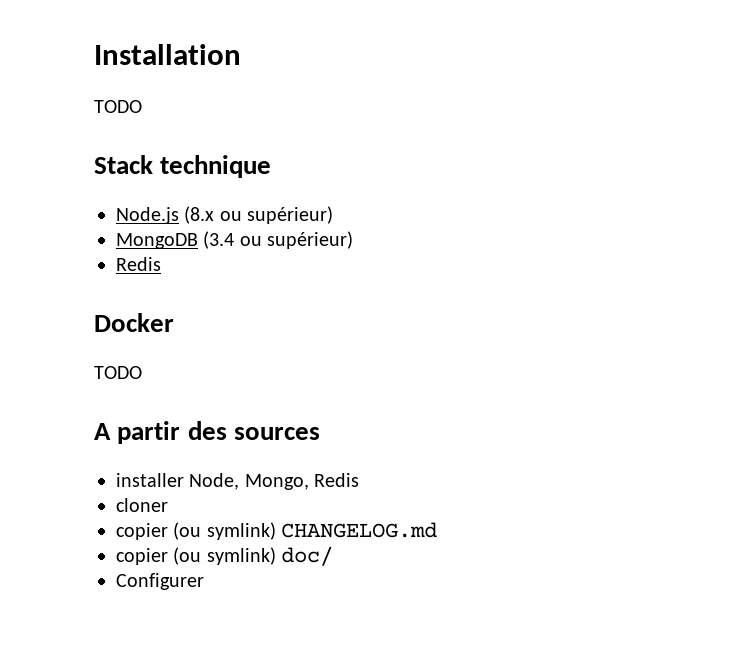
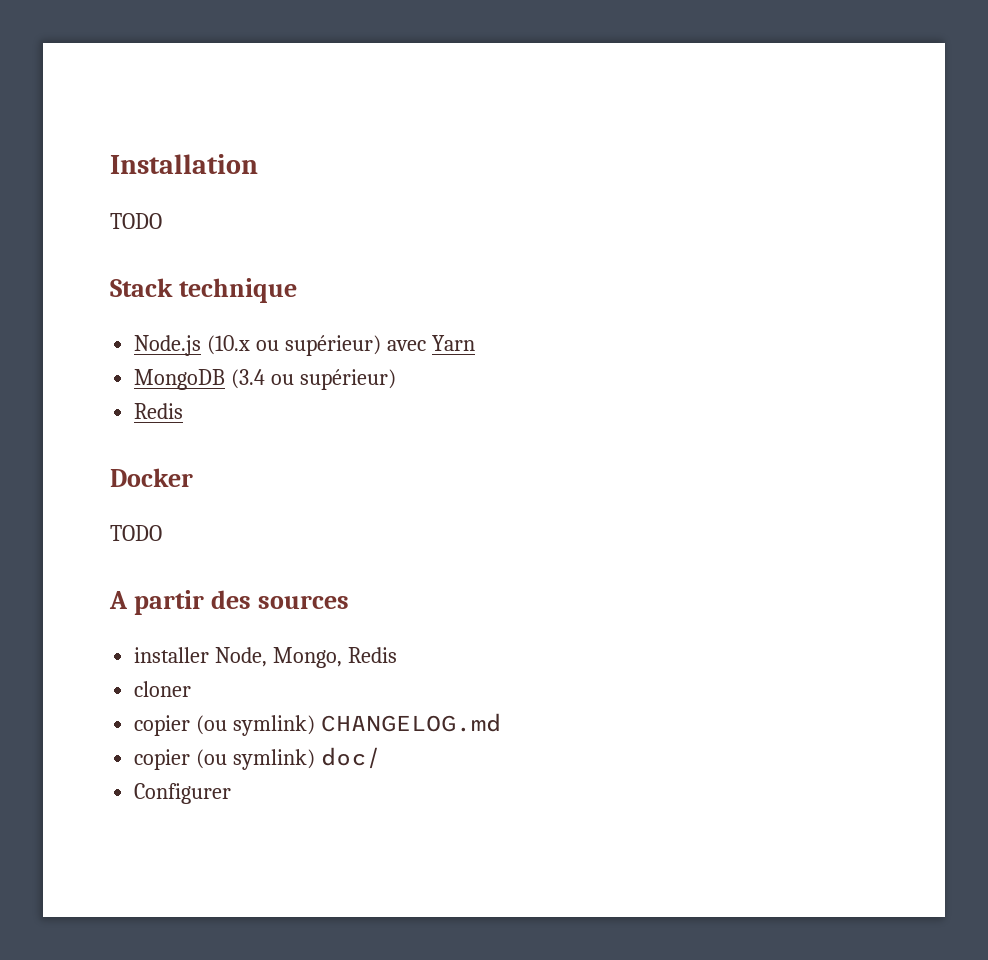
- Node.js (8.x ou supérieur)
+ Node.js (10.x ou supérieur) avec Yarn

